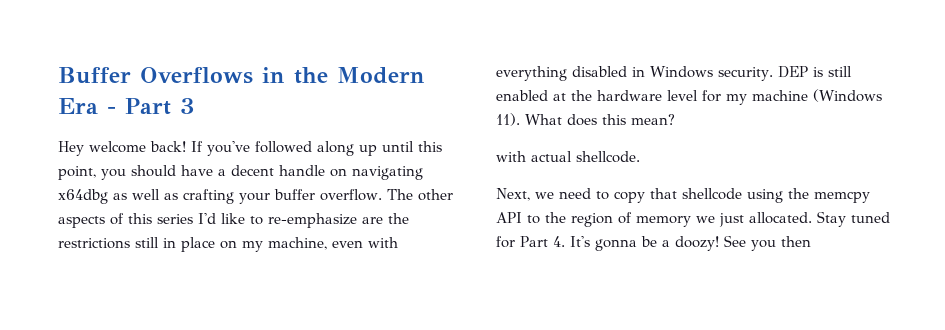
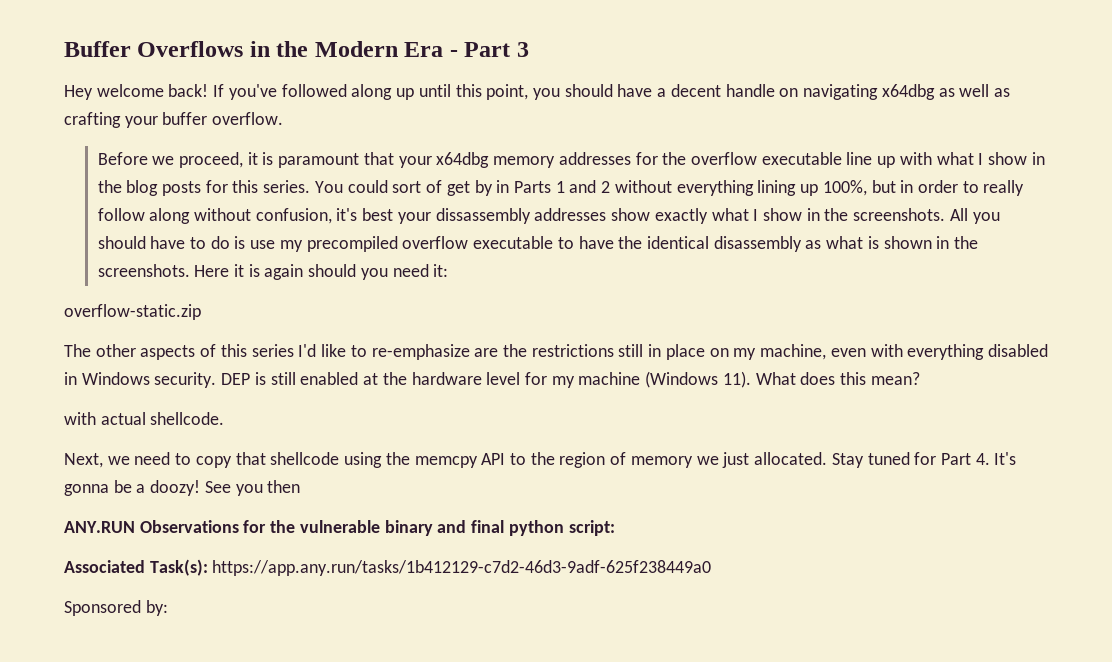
- If you've followed along up until this point, you should have a decent handle on navigating x64dbg as well as crafting your buffer overflow. The other aspects of this series I'd like to re-emphasize are the restrictions still in place on my machine, even with everything disabled in Windows security.
+ If you've followed along up until this point, you should have a decent handle on navigating x64dbg as well as crafting your buffer overflow.
+ Before we proceed, it is paramount that your x64dbg memory addresses for the overflow executable line up with what I show in the blog posts for this series. You could sort of get by in Parts 1 and 2 without everything lining up 100%, but in order to really follow along without confusion, it's best your dissassembly addresses show exactly what I show in the screenshots. All you should have to do is use my precompiled overflow executable to have the identical disassembly as what is shown in the screenshots. Here it is again should you need it:
+ overflow-static.zip
+ The other aspects of this series I'd like to re-emphasize are the restrictions still in place on my machine, even with everything disabled in Windows security.
+ ANY.RUN Observations for the vulnerable binary and final python script:
+ Associated Task(s): https://app.any.run/tasks/1b412129-c7d2-46d3-9adf-625f238449a0
+ Sponsored by:

